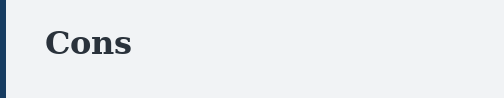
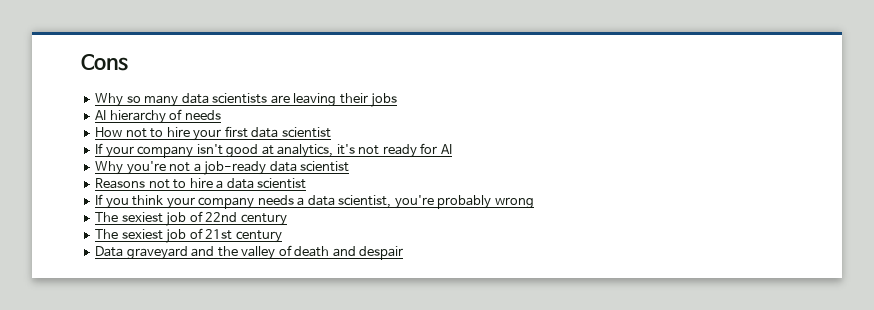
+ Why so many data scientists are leaving their jobs
+ AI hierarchy of needs
+ How not to hire your first data scientist
+ If your company isn't good at analytics, it's not ready for AI
+ Why you're not a job-ready data scientist
+ Reasons not to hire a data scientist
+ If you think your company needs a data scientist, you're probably wrong
+ The sexiest job of 22nd century
+ The sexiest job of 21st century
+ Data graveyard and the valley of death and despair

